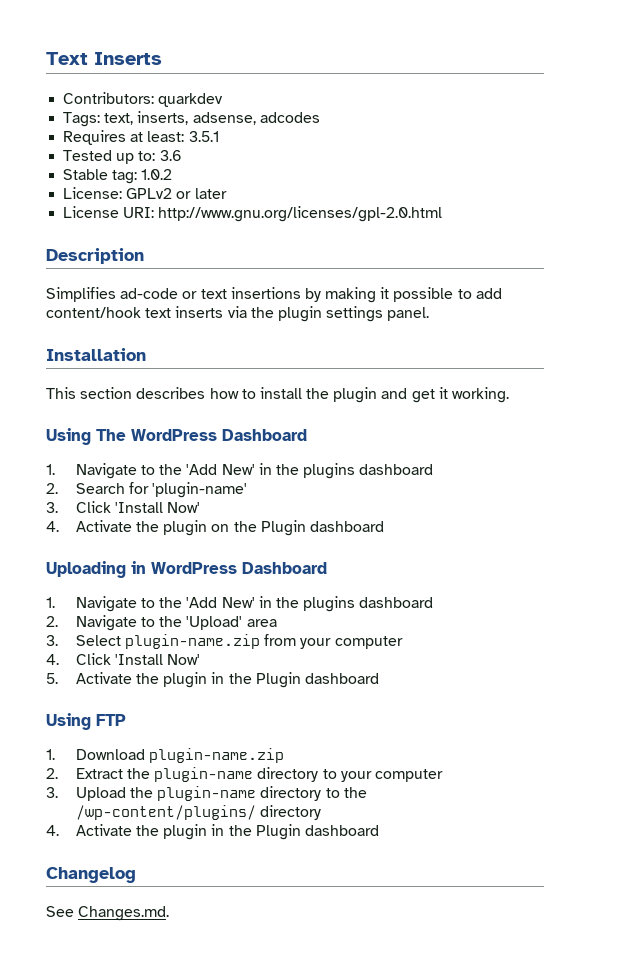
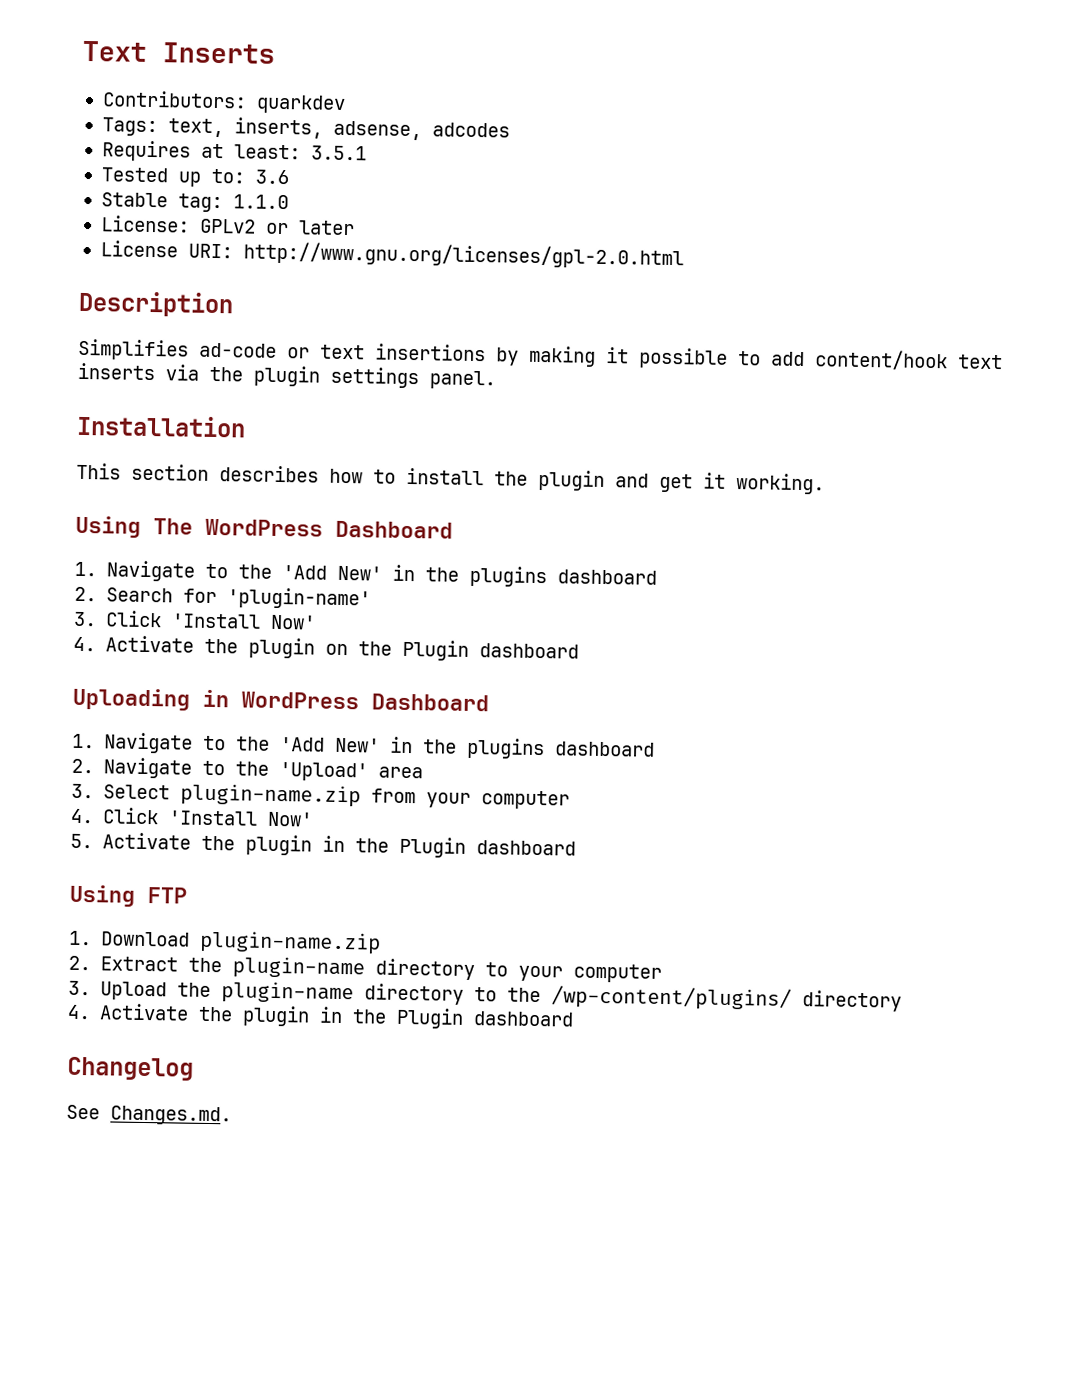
- Stable tag: 1.0.2
+ Stable tag: 1.1.0

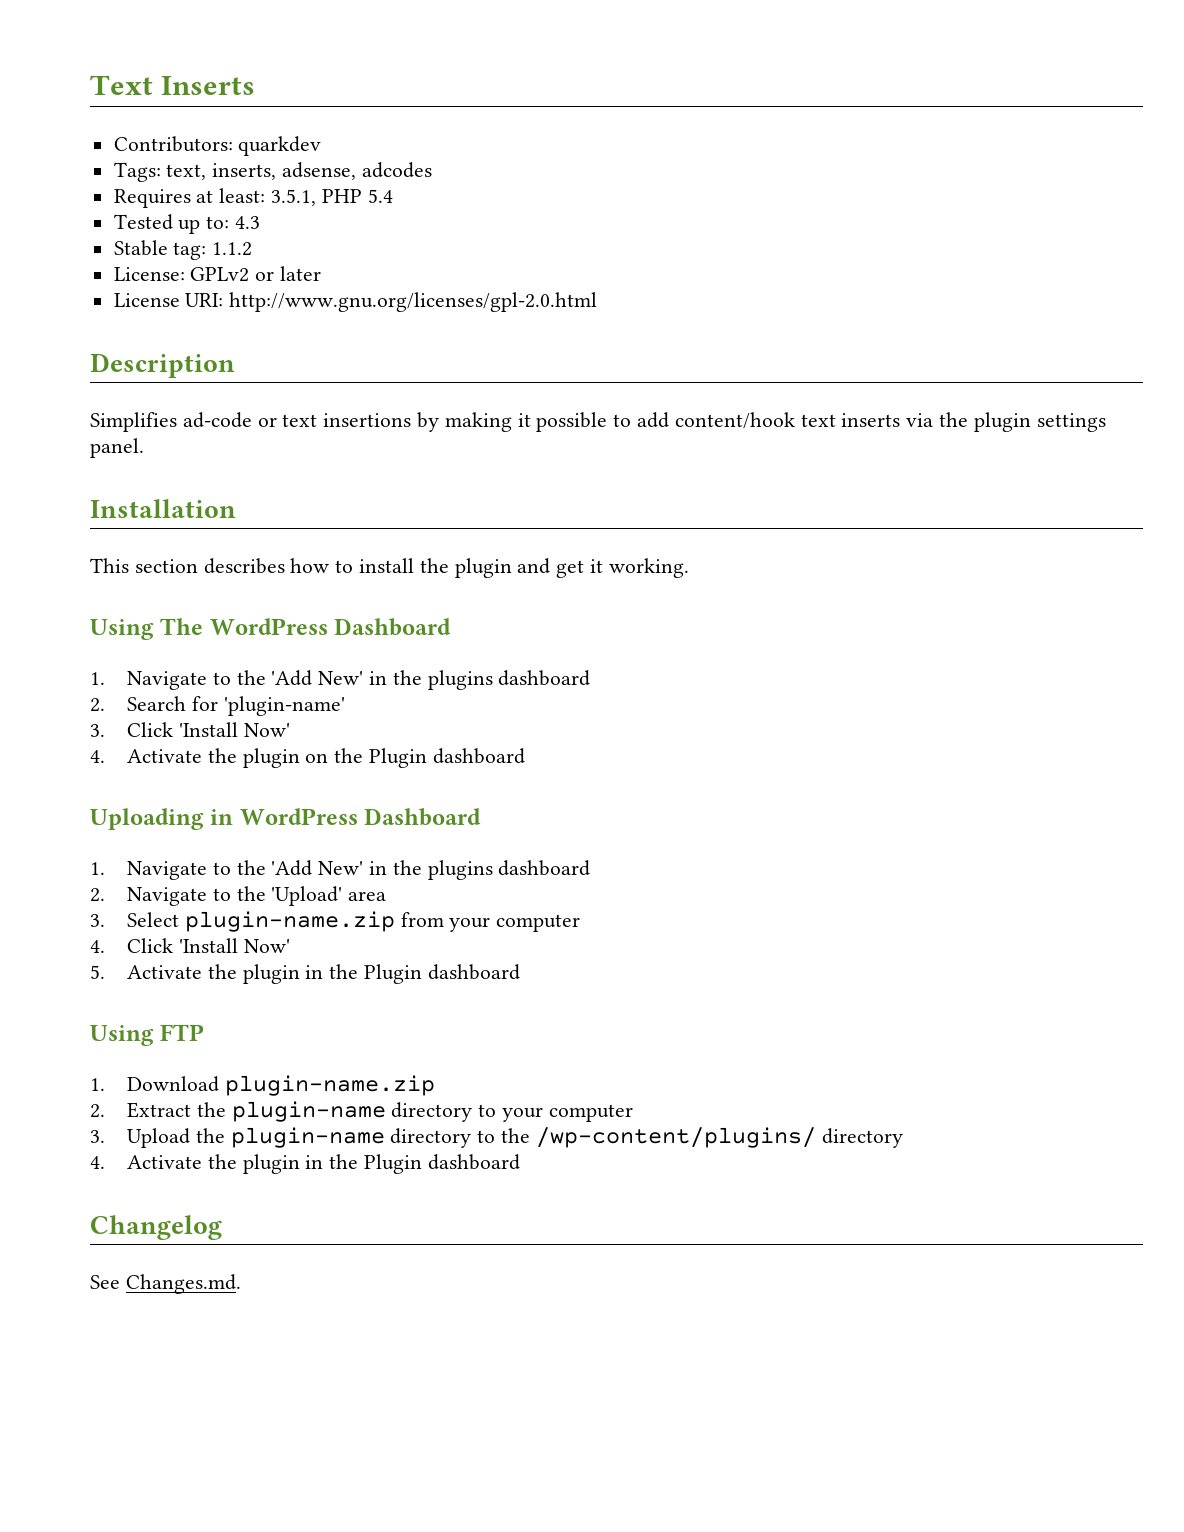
- Requires at least: 3.5.1
+ Requires at least: 3.5.1, PHP 5.4
- Tested up to: 3.6
+ Tested up to: 4.3
- Stable tag: 1.1.0
+ Stable tag: 1.1.2

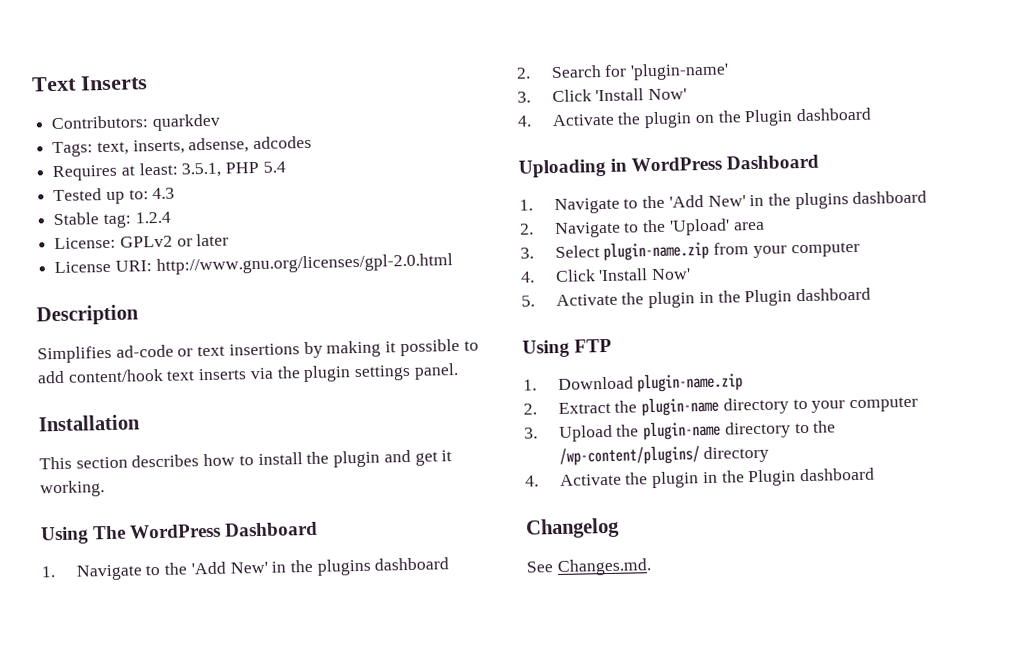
- Stable tag: 1.1.2
+ Stable tag: 1.2.4

